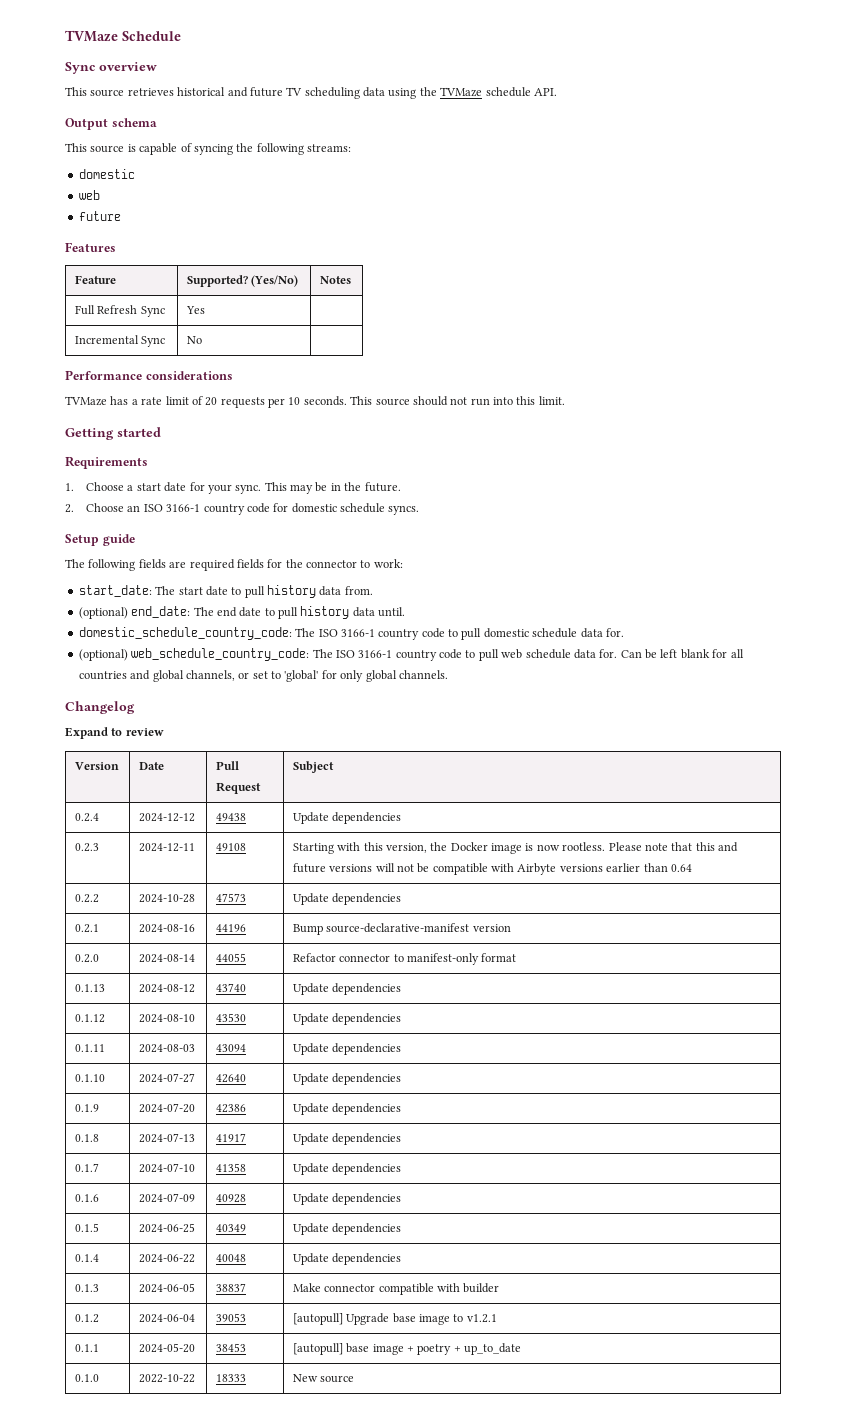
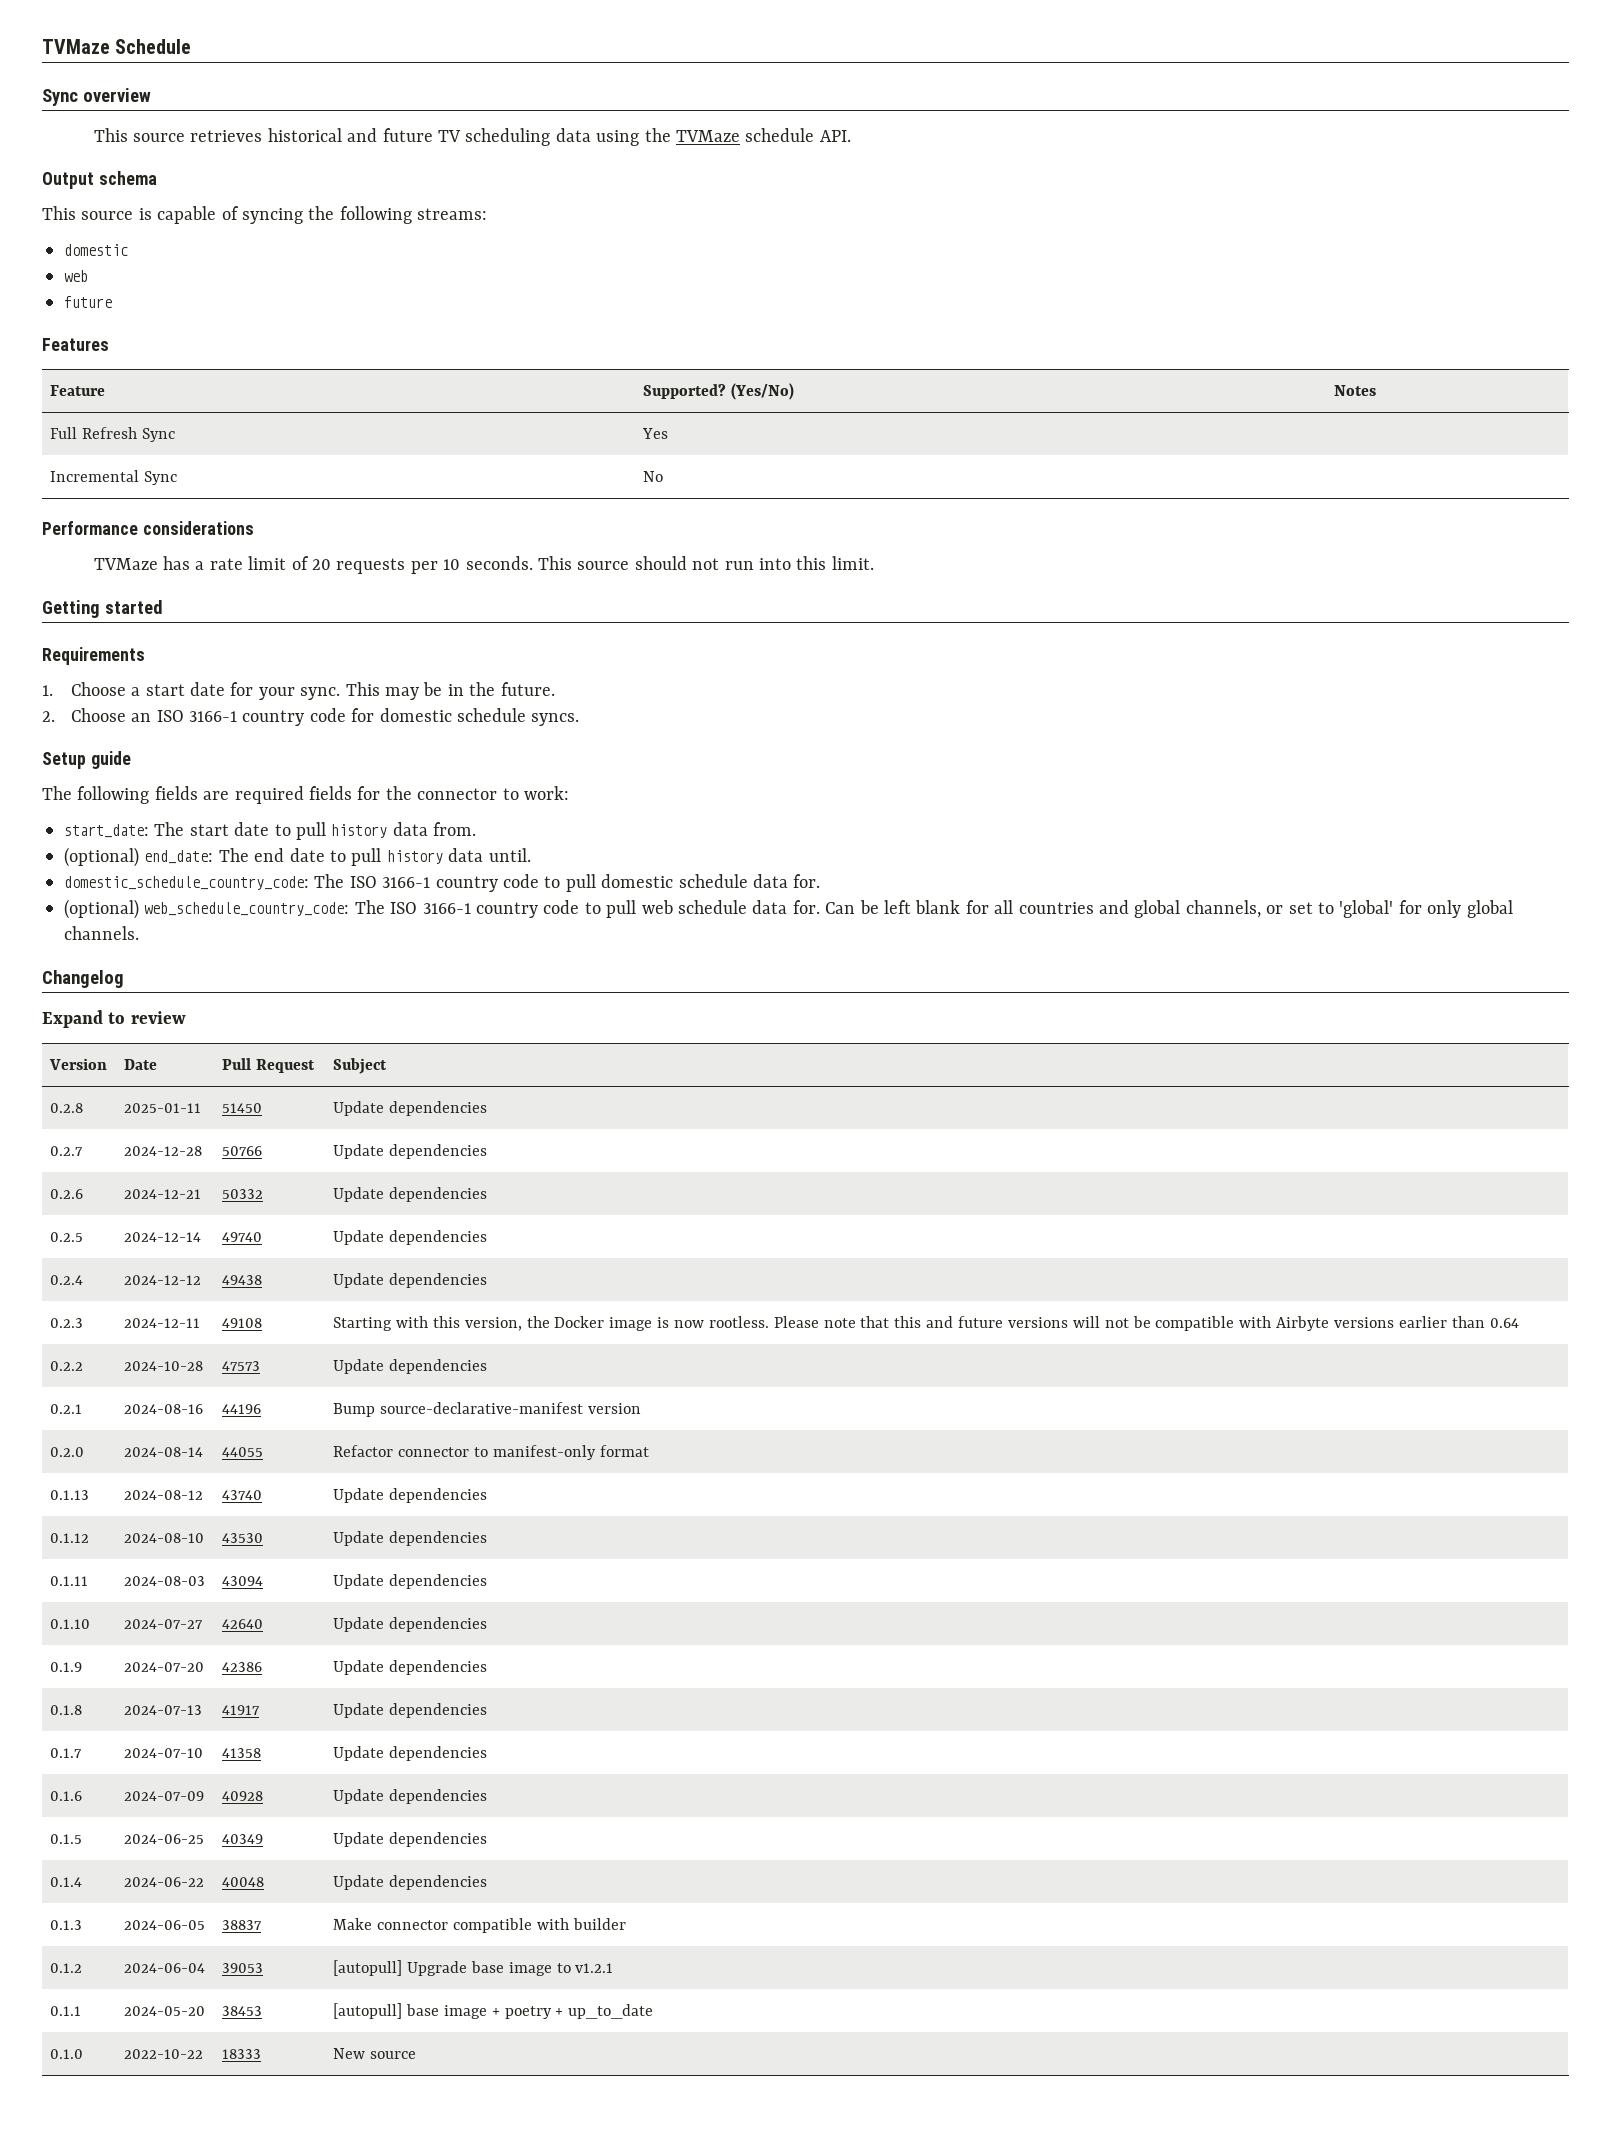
+ 0.2.8 | 2025-01-11 | 51450 | Update dependencies
+ 0.2.7 | 2024-12-28 | 50766 | Update dependencies
+ 0.2.6 | 2024-12-21 | 50332 | Update dependencies
+ 0.2.5 | 2024-12-14 | 49740 | Update dependencies

